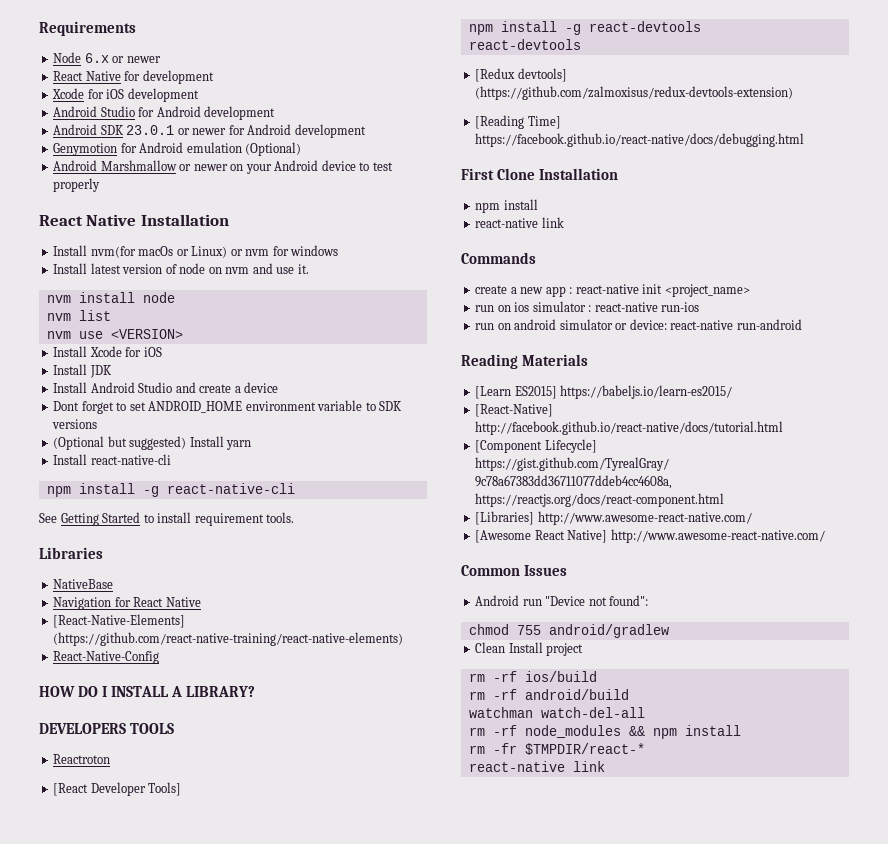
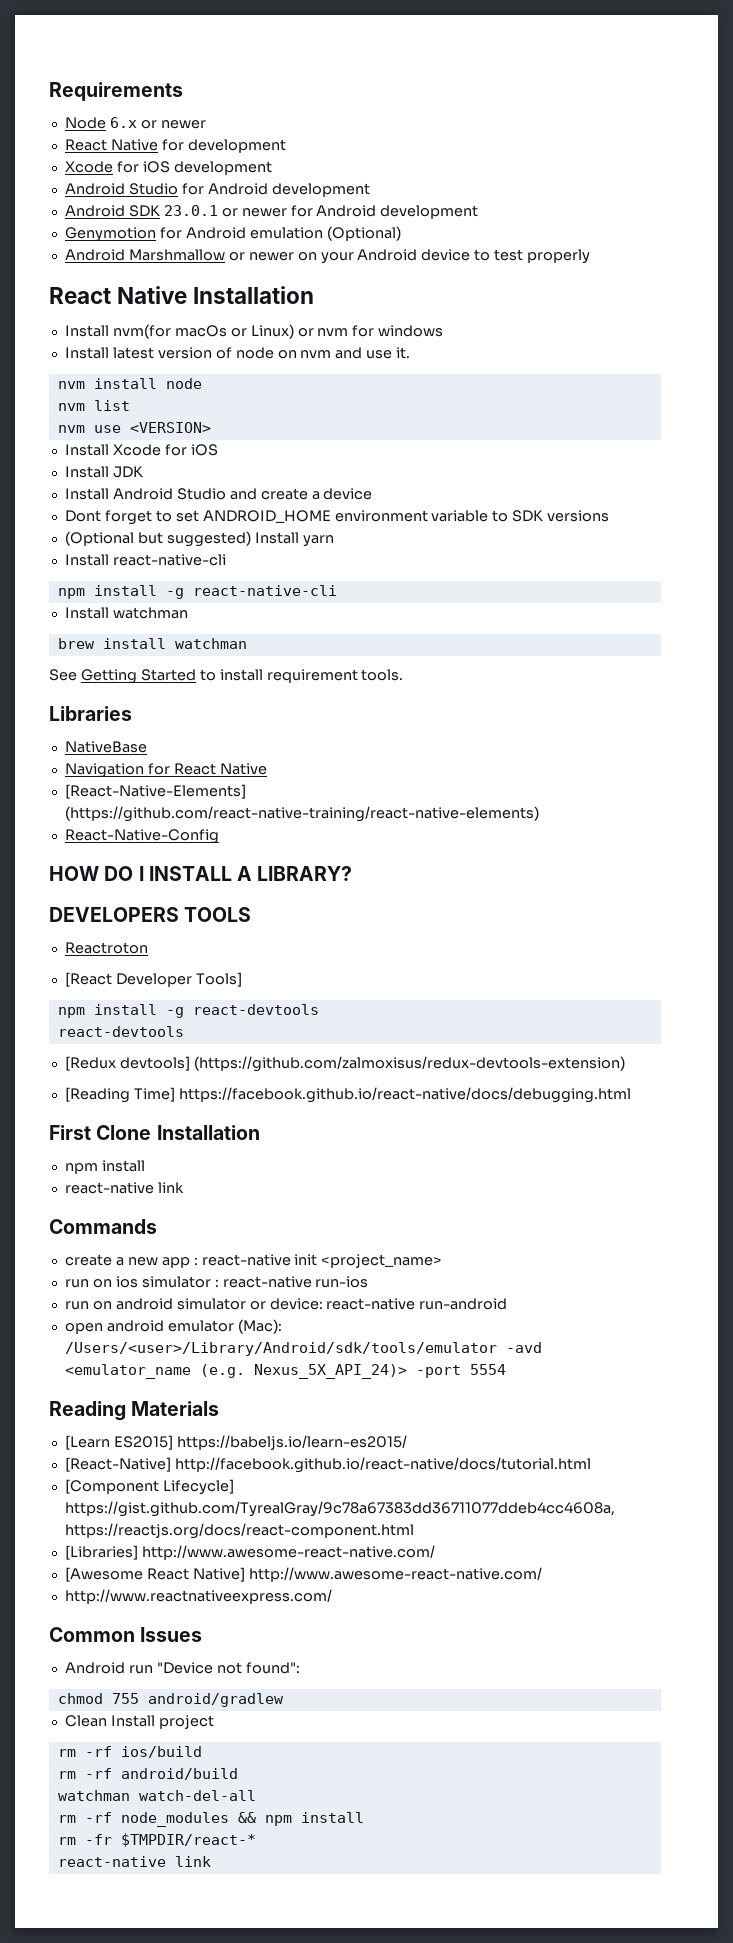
+ Install watchman
+ brew install watchman
+ open android emulator (Mac): /Users/<user>/Library/Android/sdk/tools/emulator -avd <emulator_name (e.g. Nexus_5X_API_24)> -port 5554
+ http://www.reactnativeexpress.com/

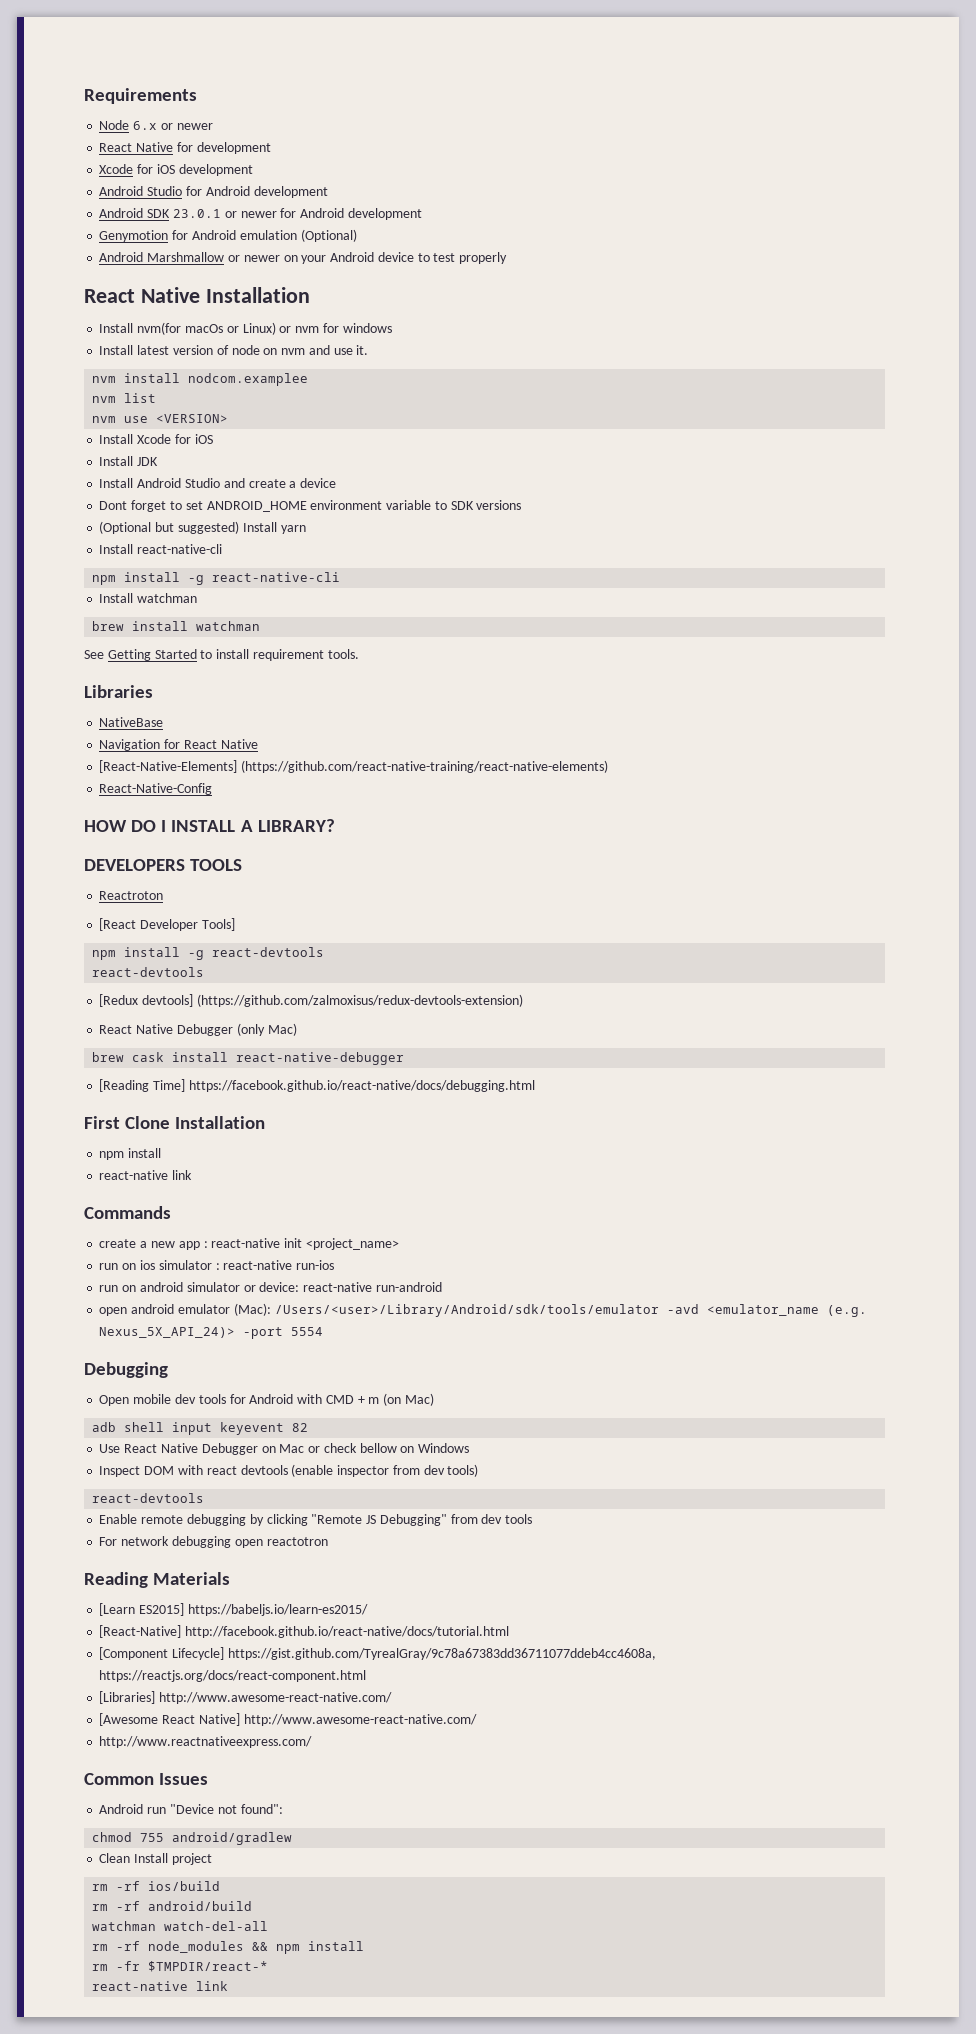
- nvm install node
+ nvm install nodcom.examplee
+ React Native Debugger (only Mac)
+ brew cask install react-native-debugger
+ Debugging
+ Open mobile dev tools for Android with CMD + m (on Mac)
+ adb shell input keyevent 82
+ Use React Native Debugger on Mac or check bellow on Windows
+ Inspect DOM with react devtools (enable inspector from dev tools)
+ react-devtools
+ Enable remote debugging by clicking "Remote JS Debugging" from dev tools
+ For network debugging open reactotron

